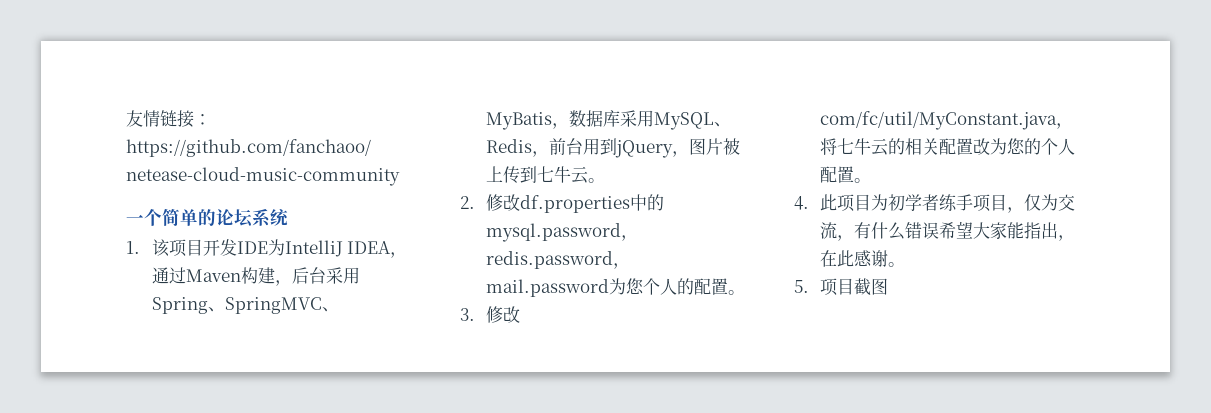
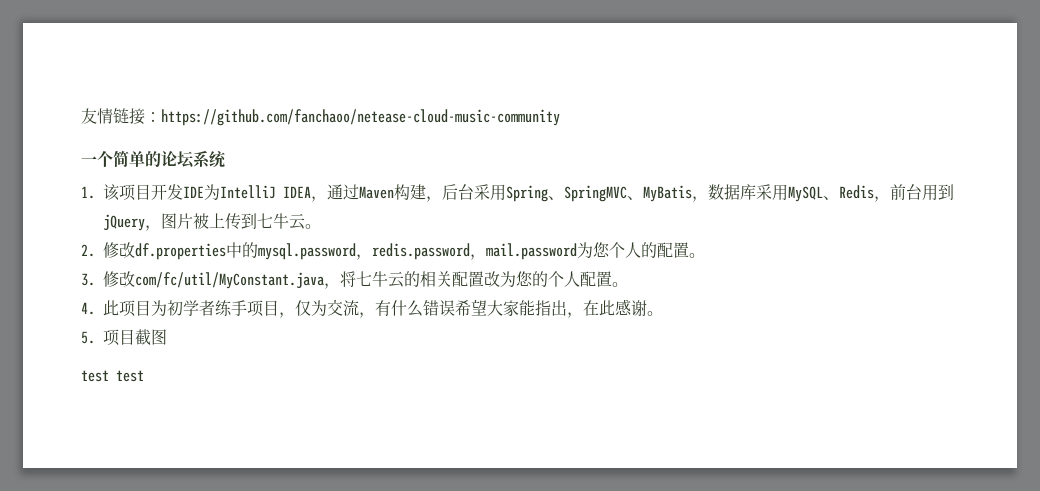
+ test test

